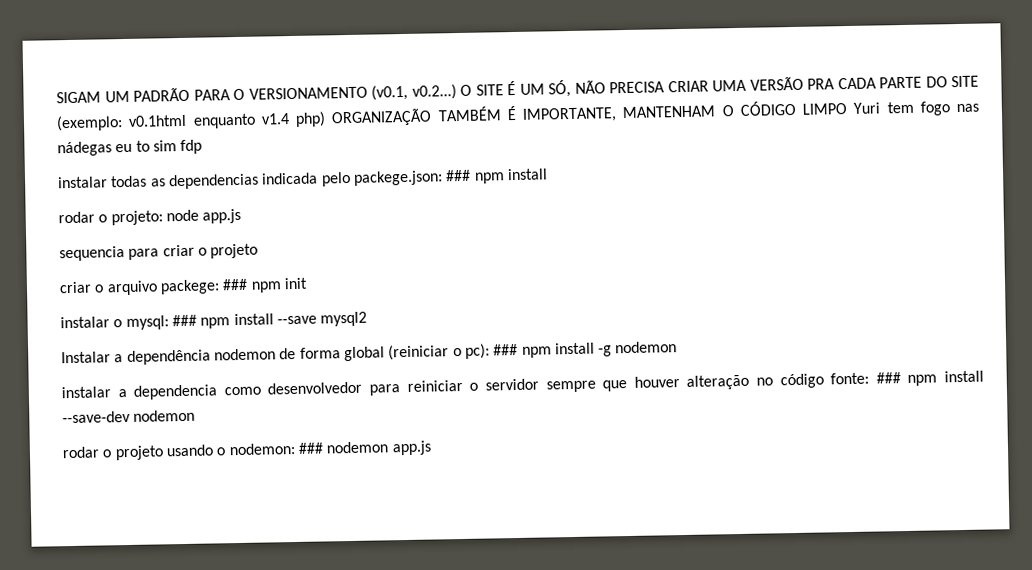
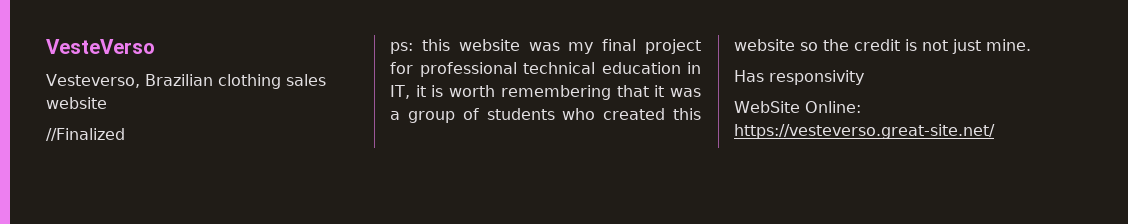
- SIGAM UM PADRÃO PARA O VERSIONAMENTO (v0.1, v0.2...) O SITE É UM SÓ, NÃO PRECISA CRIAR UMA VERSÃO PRA CADA PARTE DO SITE (exemplo: v0.1html enquanto v1.4 php) ORGANIZAÇÃO TAMBÉM É IMPORTANTE, MANTENHAM O CÓDIGO LIMPO Yuri tem fogo nas nádegas eu to sim fdp
- instalar todas as dependencias indicada pelo packege.json: ### npm install
- rodar o projeto: node app.js
- sequencia para criar o projeto
- criar o arquivo packege: ### npm init
- instalar o mysql: ### npm install --save mysql2
- Instalar a dependência nodemon de forma global (reiniciar o pc): ### npm install -g nodemon
- instalar a dependencia como desenvolvedor para reiniciar o servidor sempre que houver alteração no código fonte: ### npm install --save-dev nodemon
- rodar o projeto usando o nodemon: ### nodemon app.js
+ VesteVerso
+ Vesteverso, Brazilian clothing sales website
+ //Finalized
+ ps: this website was my final project for professional technical education in IT, it is worth remembering that it was a group of students who created this website so the credit is not just mine.
+ Has responsivity
+ WebSite Online: https://vesteverso.great-site.net/

